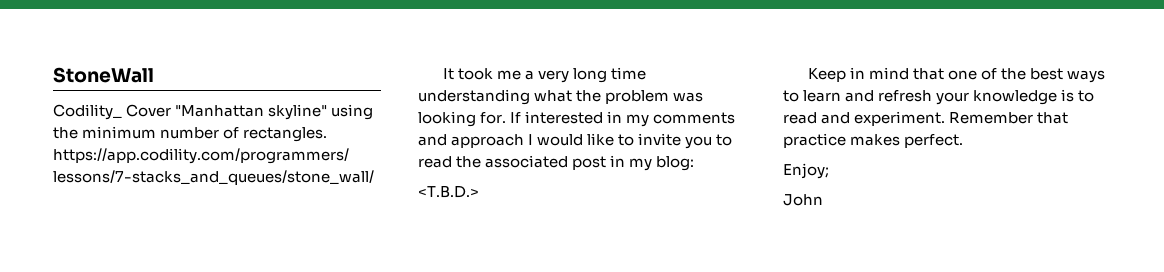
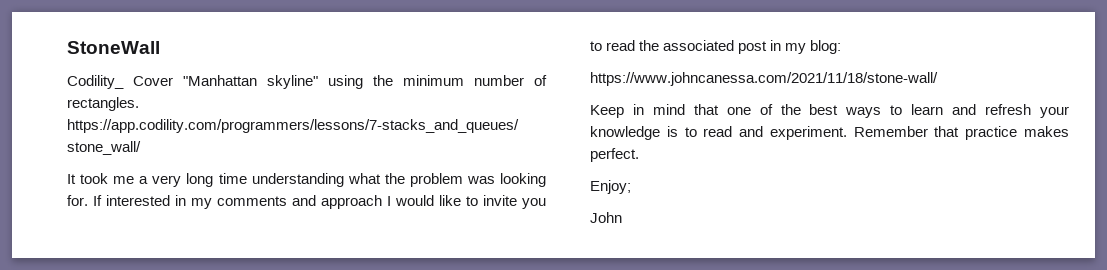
- <T.B.D.>
+ https://www.johncanessa.com/2021/11/18/stone-wall/

